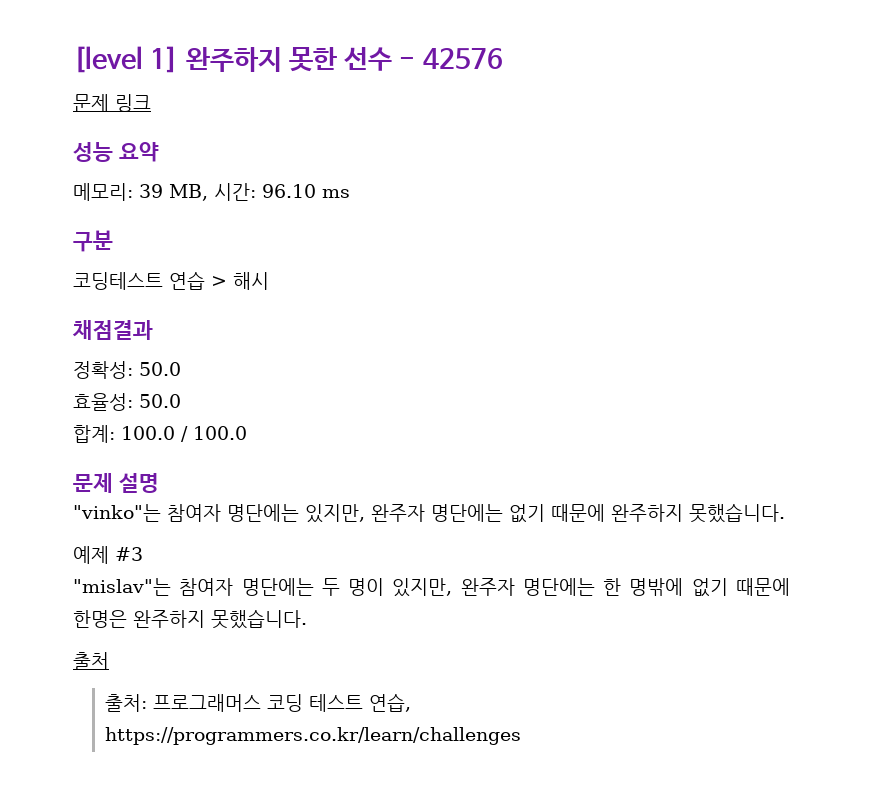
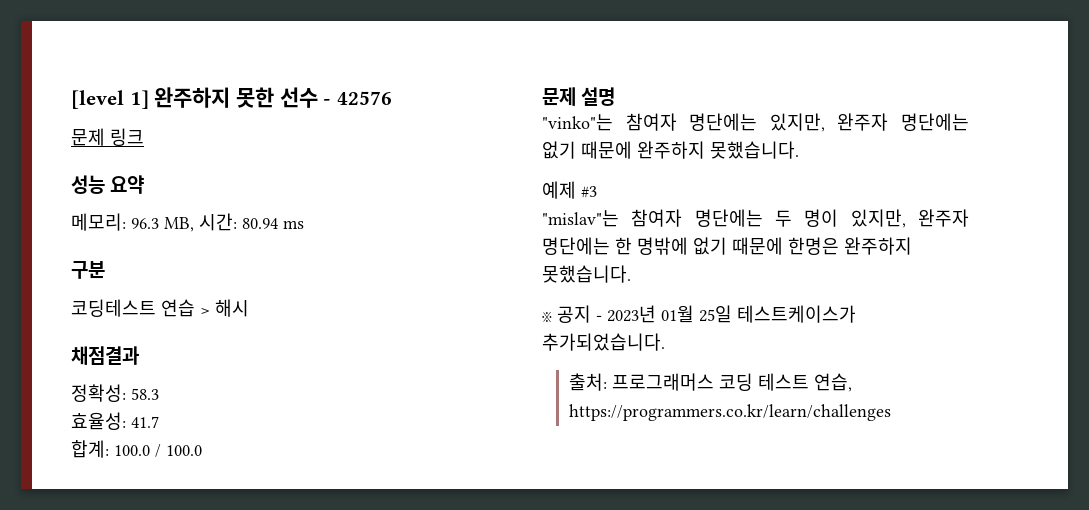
- 메모리: 39 MB, 시간: 96.10 ms
+ 메모리: 96.3 MB, 시간: 80.94 ms
- 정확성: 50.0
+ 정확성: 58.3
- 효율성: 50.0
+ 효율성: 41.7
- 출처
+ ※ 공지 - 2023년 01월 25일 테스트케이스가 추가되었습니다.

